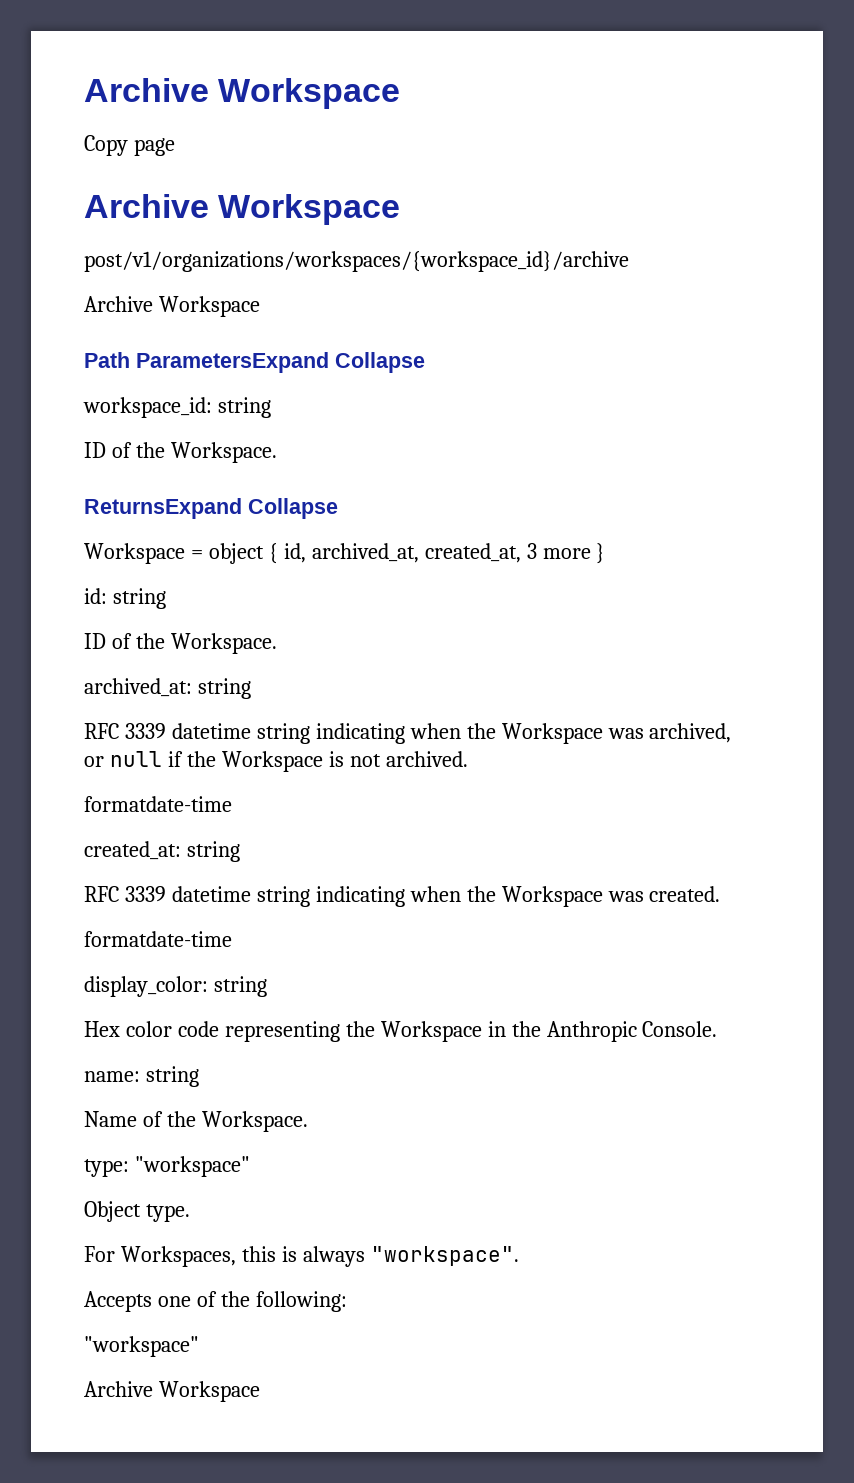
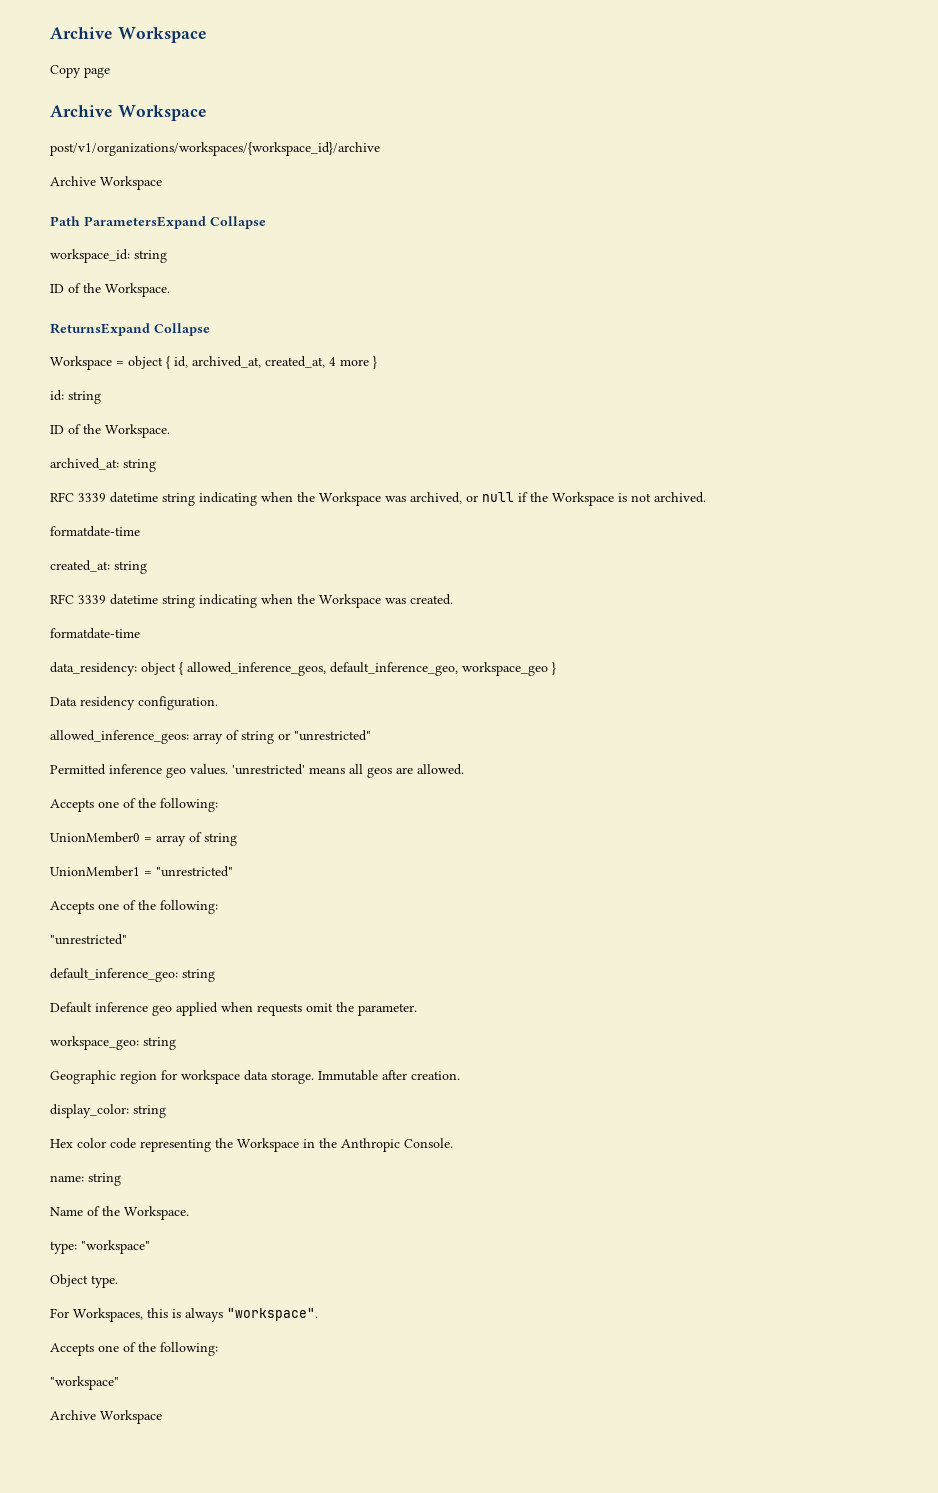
- Workspace = object { id, archived_at, created_at, 3 more }
+ Workspace = object { id, archived_at, created_at, 4 more }
+ data_residency: object { allowed_inference_geos, default_inference_geo, workspace_geo }
+ Data residency configuration.
+ allowed_inference_geos: array of string or "unrestricted"
+ Permitted inference geo values. 'unrestricted' means all geos are allowed.
+ Accepts one of the following:
+ UnionMember0 = array of string
+ UnionMember1 = "unrestricted"
+ Accepts one of the following:
+ "unrestricted"
+ default_inference_geo: string
+ Default inference geo applied when requests omit the parameter.
+ workspace_geo: string
+ Geographic region for workspace data storage. Immutable after creation.

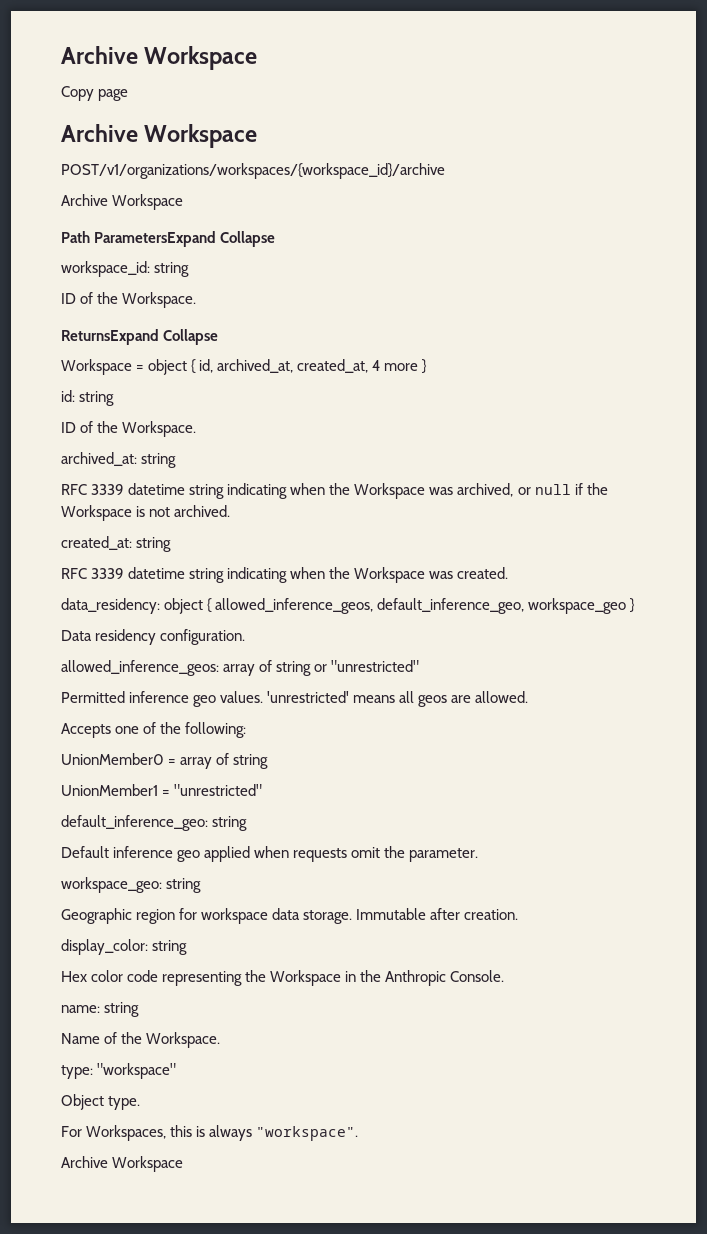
- post/v1/organizations/workspaces/{workspace_id}/archive
+ POST/v1/organizations/workspaces/{workspace_id}/archive
  RFC 3339 datetime string indicating when the Workspace was archived, or null if the Workspace is not archived.
- formatdate-time
  RFC 3339 datetime string indicating when the Workspace was created.
- formatdate-time
  UnionMember1 = "unrestricted"
- Accepts one of the following:
- "unrestricted"
  For Workspaces, this is always "workspace".
- Accepts one of the following:
- "workspace"

